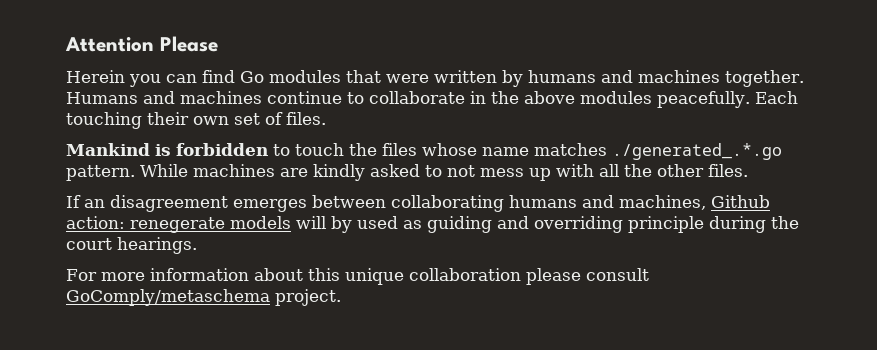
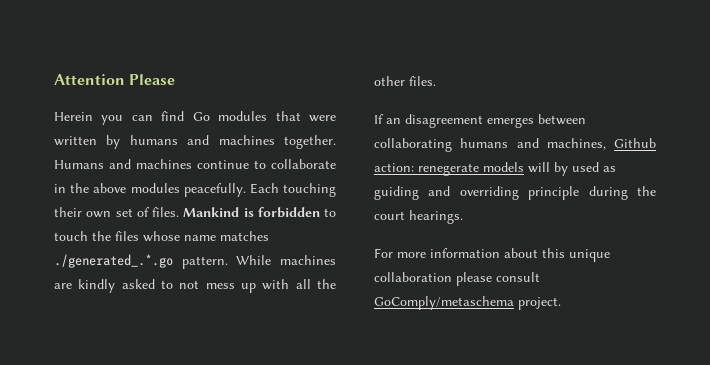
- Each touching their own set of files.
- Mankind is forbidden to touch the files whose name matches ./generated_.*.go pattern.
+ Each touching their own set of files. Mankind is forbidden to touch the files whose name matches ./generated_.*.go pattern.

